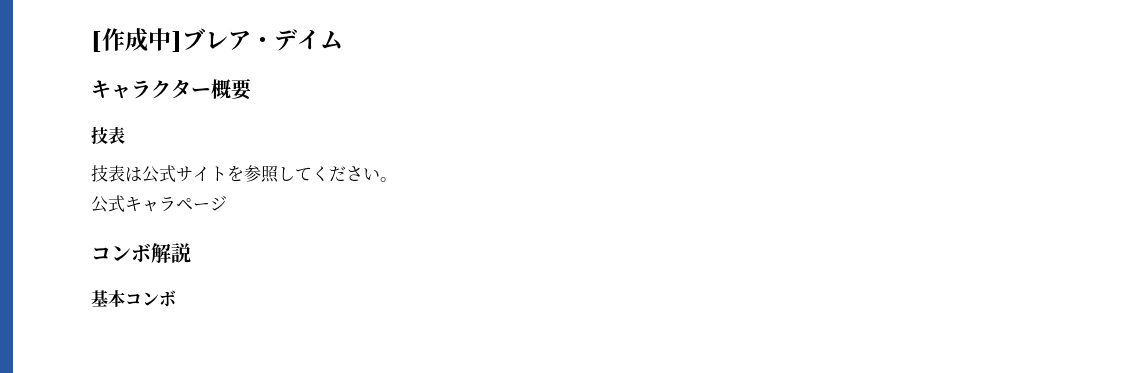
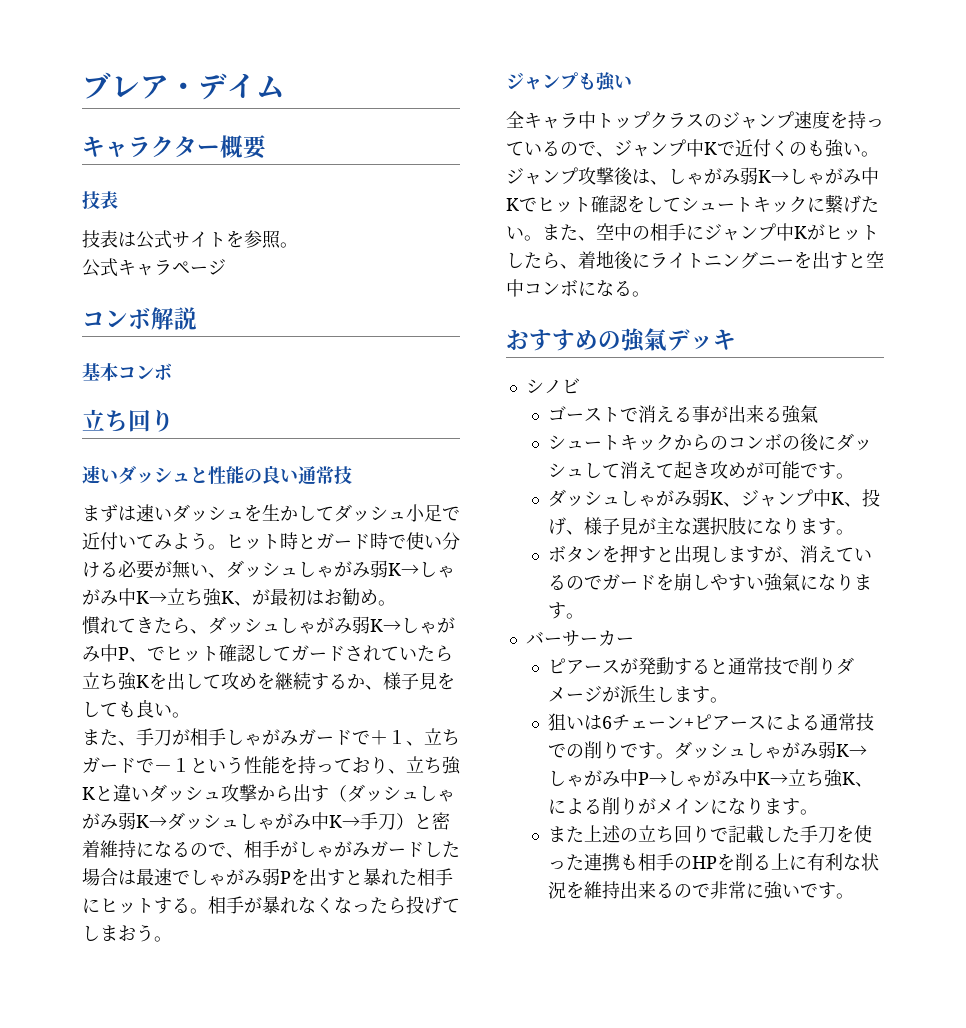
- [作成中]ブレア・デイム
+ ブレア・デイム
- 技表は公式サイトを参照してください。
+ 技表は公式サイトを参照。
  基本コンボ
+ 立ち回り
+ 速いダッシュと性能の良い通常技
+ まずは速いダッシュを生かしてダッシュ小足で近付いてみよう。ヒット時とガード時で使い分ける必要が無い、ダッシュしゃがみ弱K→しゃがみ中K→立ち強K、が最初はお勧め。
+ 慣れてきたら、ダッシュしゃがみ弱K→しゃがみ中P、でヒット確認してガードされていたら立ち強Kを出して攻めを継続するか、様子見をしても良い。
+ また、手刀が相手しゃがみガードで＋１、立ちガードで－１という性能を持っており、立ち強Kと違いダッシュ攻撃から出す（ダッシュしゃがみ弱K→ダッシュしゃがみ中K→手刀）と密着維持になるので、相手がしゃがみガードした場合は最速でしゃがみ弱Pを出すと暴れた相手にヒットする。相手が暴れなくなったら投げてしまおう。
+ ジャンプも強い
+ 全キャラ中トップクラスのジャンプ速度を持っているので、ジャンプ中Kで近付くのも強い。ジャンプ攻撃後は、しゃがみ弱K→しゃがみ中Kでヒット確認をしてシュートキックに繋げたい。また、空中の相手にジャンプ中Kがヒットしたら、着地後にライトニングニーを出すと空中コンボになる。
+ おすすめの強氣デッキ
+ シノビ
+ ゴーストで消える事が出来る強氣
+ シュートキックからのコンボの後にダッシュして消えて起き攻めが可能です。
+ ダッシュしゃがみ弱K、ジャンプ中K、投げ、様子見が主な選択肢になります。
+ ボタンを押すと出現しますが、消えているのでガードを崩しやすい強氣になります。
+ バーサーカー
+ ピアースが発動すると通常技で削りダメージが派生します。
+ 狙いは6チェーン+ピアースによる通常技での削りです。ダッシュしゃがみ弱K→しゃがみ中P→しゃがみ中K→立ち強K、による削りがメインになります。
+ また上述の立ち回りで記載した手刀を使った連携も相手のHPを削る上に有利な状況を維持出来るので非常に強いです。

